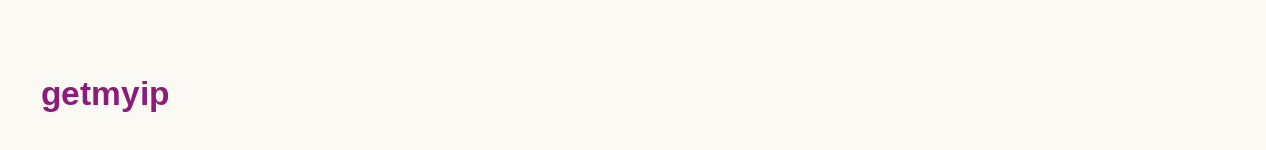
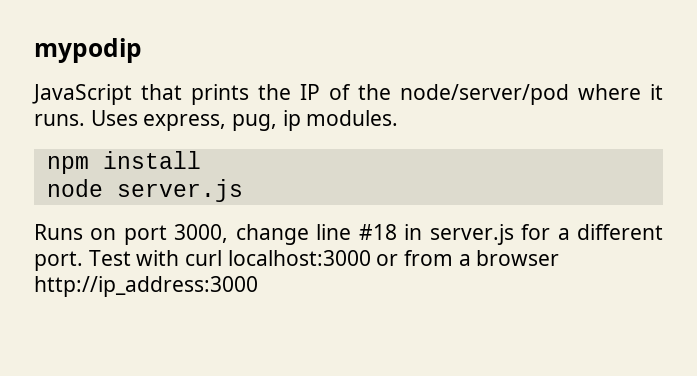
- getmyip
+ mypodip
+ JavaScript that prints the IP of the node/server/pod where it runs. Uses express, pug, ip modules.
+ npm install
+ node server.js
+ Runs on port 3000, change line #18 in server.js for a different port. Test with curl localhost:3000 or from a browser http://ip_address:3000

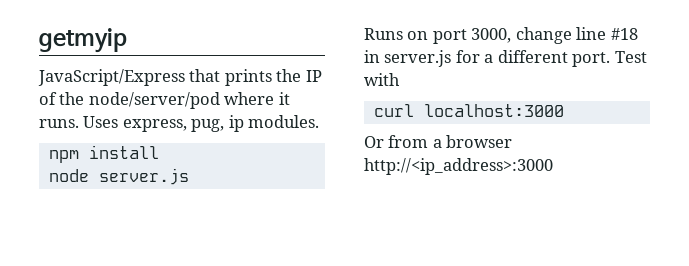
- mypodip
- JavaScript that prints the IP of the node/server/pod where it runs.
+ getmyip
+ JavaScript/Express that prints the IP of the node/server/pod where it runs.
- Test with curl localhost:3000 or from a browser http://ip_address:3000
+ Test with
+ curl localhost:3000
+ Or from a browser http://<ip_address>:3000

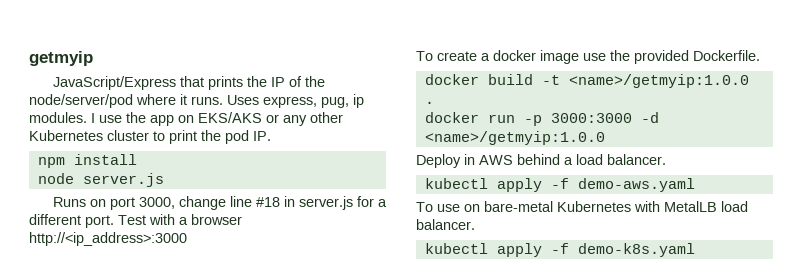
+ I use the app on EKS/AKS or any other Kubernetes cluster to print the pod IP.
- Test with
- curl localhost:3000
- Or from a browser http://<ip_address>:3000
+ Test with a browser http://<ip_address>:3000
+ To create a docker image use the provided Dockerfile.
+ docker build -t <name>/getmyip:1.0.0 .
+ docker run -p 3000:3000 -d <name>/getmyip:1.0.0
+ Deploy in AWS behind a load balancer.
+ kubectl apply -f demo-aws.yaml
+ To use on bare-metal Kubernetes with MetalLB load balancer.
+ kubectl apply -f demo-k8s.yaml

